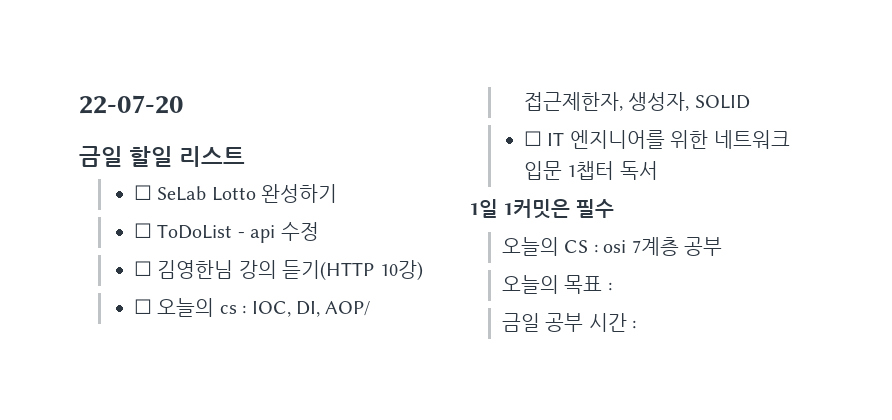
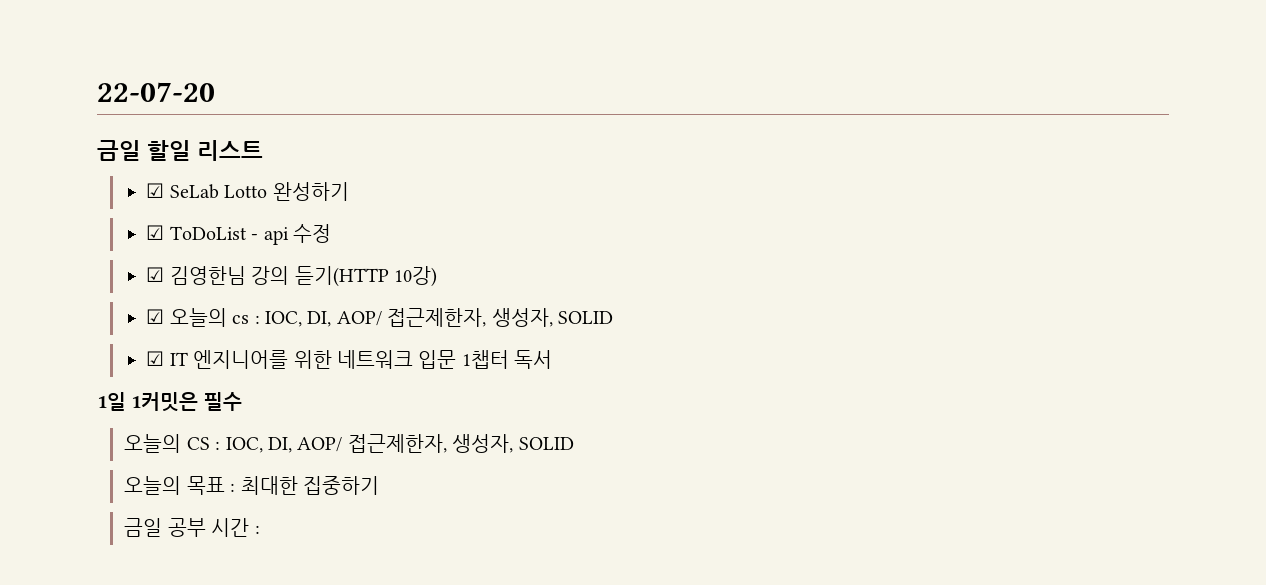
- ☐ SeLab Lotto 완성하기
+ ☑ SeLab Lotto 완성하기
- ☐ ToDoList - api 수정
+ ☑ ToDoList - api 수정
- ☐ 김영한님 강의 듣기(HTTP 10강)
+ ☑ 김영한님 강의 듣기(HTTP 10강)
- ☐ 오늘의 cs : IOC, DI, AOP/ 접근제한자, 생성자, SOLID
+ ☑ 오늘의 cs : IOC, DI, AOP/ 접근제한자, 생성자, SOLID
- ☐ IT 엔지니어를 위한 네트워크 입문 1챕터 독서
+ ☑ IT 엔지니어를 위한 네트워크 입문 1챕터 독서
- 오늘의 CS : osi 7계층 공부
+ 오늘의 CS : IOC, DI, AOP/ 접근제한자, 생성자, SOLID
- 오늘의 목표 :
+ 오늘의 목표 : 최대한 집중하기

